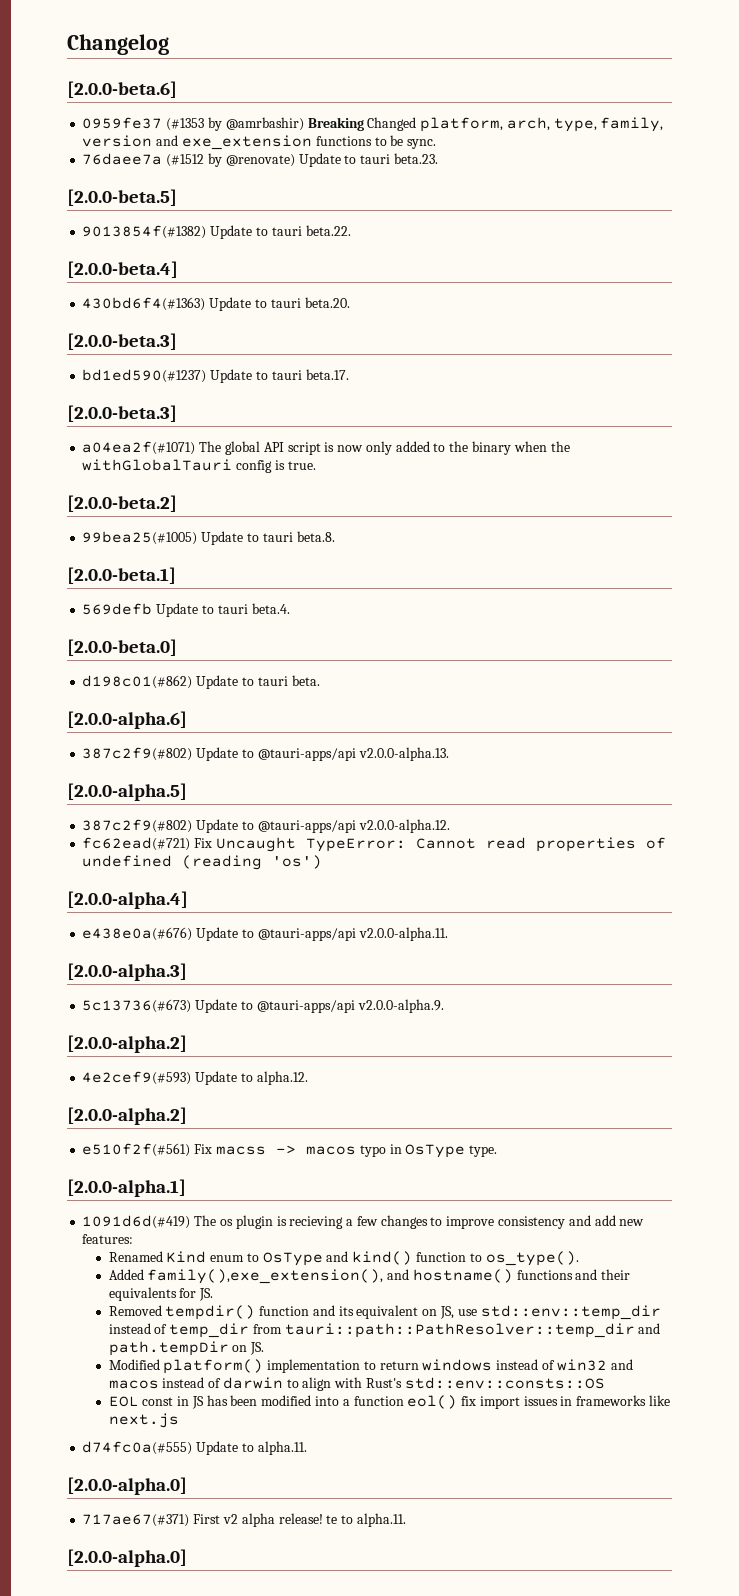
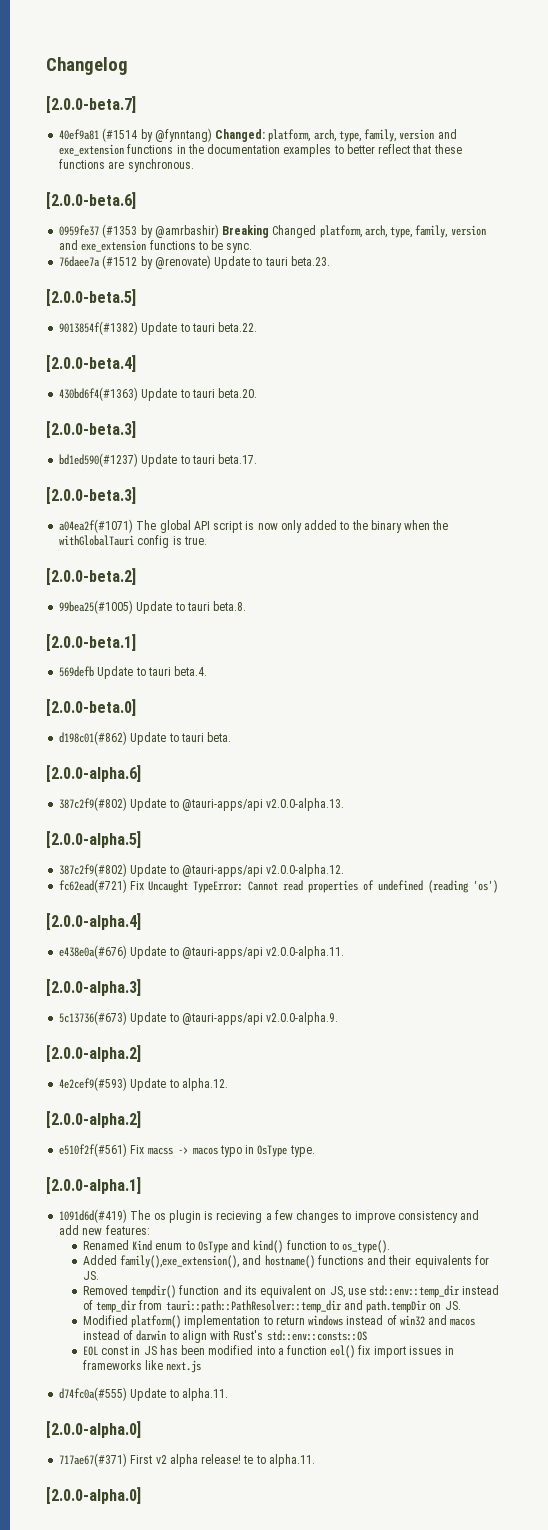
+ [2.0.0-beta.7]
+ 40ef9a81 (#1514 by @fynntang) Changed: platform, arch, type, family, version and exe_extension functions in the documentation examples to better reflect that these functions are synchronous.

